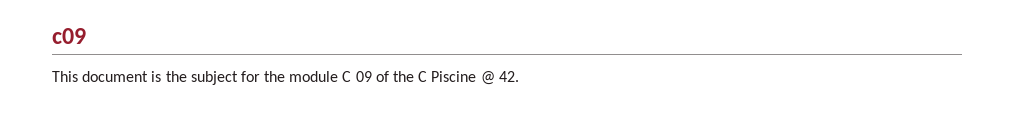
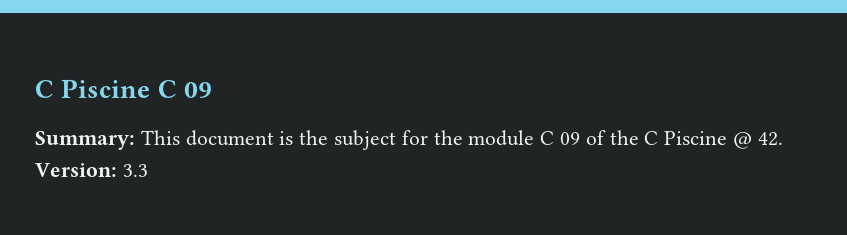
- c09
- This document is the subject for the module C 09 of the C Piscine @ 42.
+ C Piscine C 09
+ Summary: This document is the subject for the module C 09 of the C Piscine @ 42. Version: 3.3

